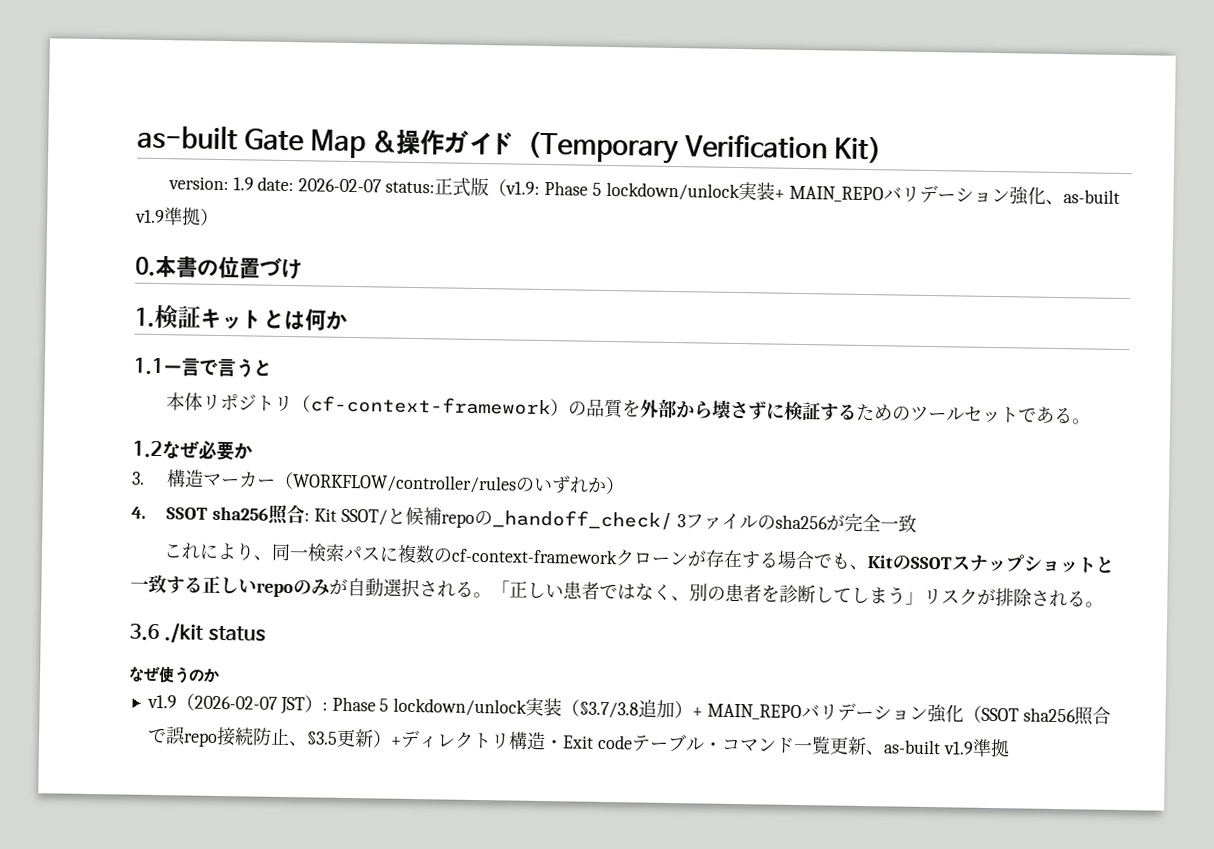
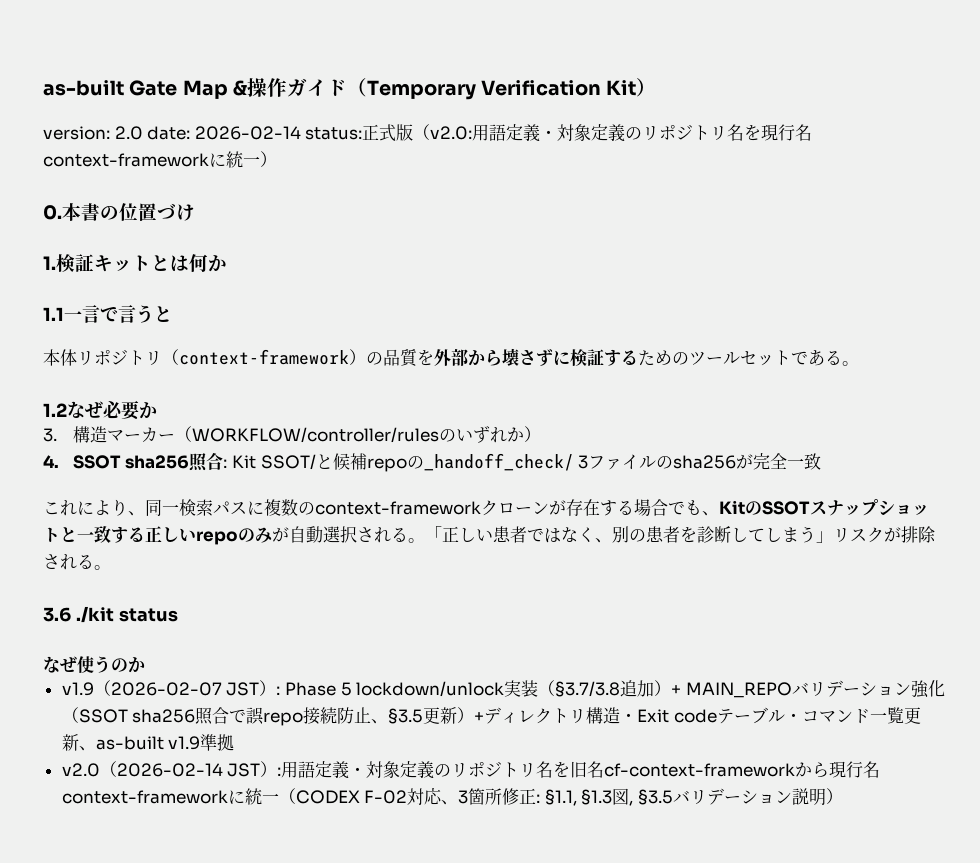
- version: 1.9 date: 2026-02-07 status:正式版（v1.9: Phase 5 lockdown/unlock実装+ MAIN_REPOバリデーション強化、as-built v1.9準拠）
+ version: 2.0 date: 2026-02-14 status:正式版（v2.0:用語定義・対象定義のリポジトリ名を現行名context-frameworkに統一）
- 本体リポジトリ（cf-context-framework）の品質を外部から壊さずに検証するためのツールセットである。
+ 本体リポジトリ（context-framework）の品質を外部から壊さずに検証するためのツールセットである。
- これにより、同一検索パスに複数のcf-context-frameworkクローンが存在する場合でも、KitのSSOTスナップショットと一致する正しいrepoのみが自動選択される。
+ これにより、同一検索パスに複数のcontext-frameworkクローンが存在する場合でも、KitのSSOTスナップショットと一致する正しいrepoのみが自動選択される。
+ v2.0（2026-02-14 JST）:用語定義・対象定義のリポジトリ名を旧名cf-context-frameworkから現行名context-frameworkに統一（CODEX F-02対応、3箇所修正: §1.1, §1.3図, §3.5バリデーション説明）

